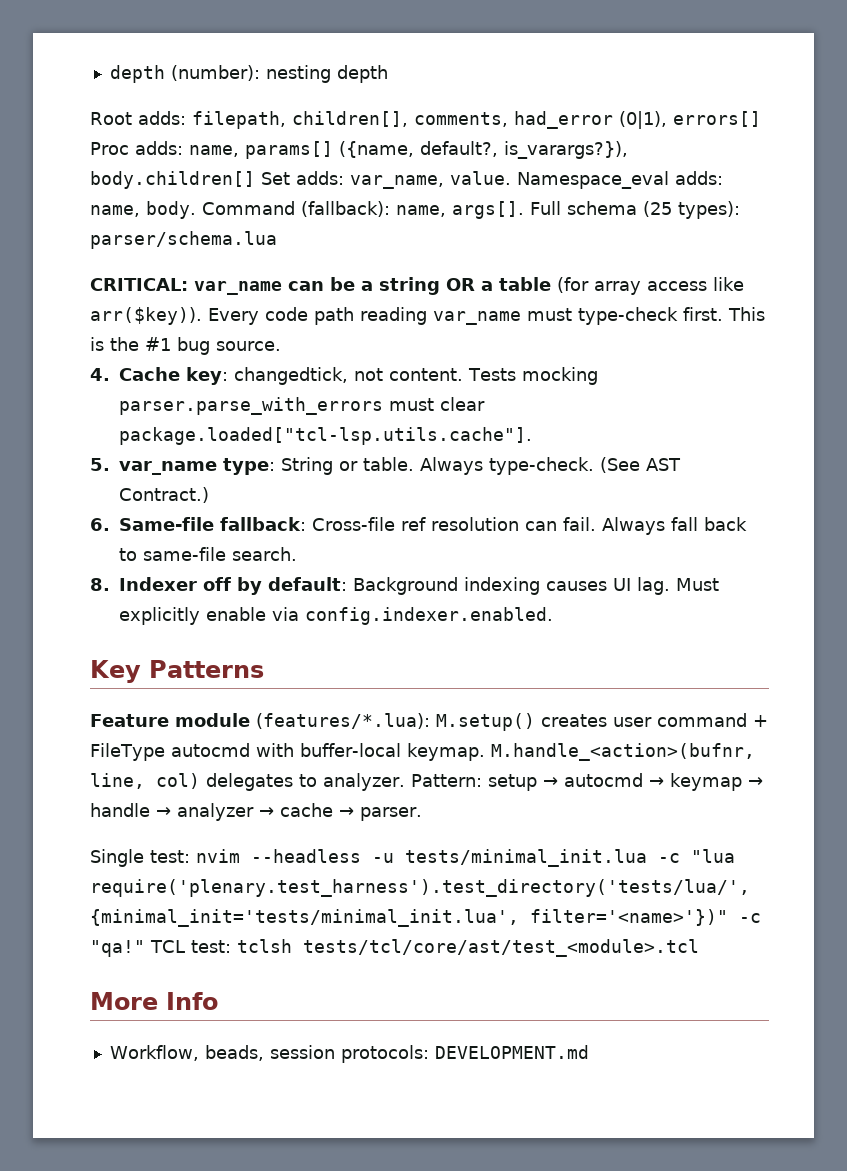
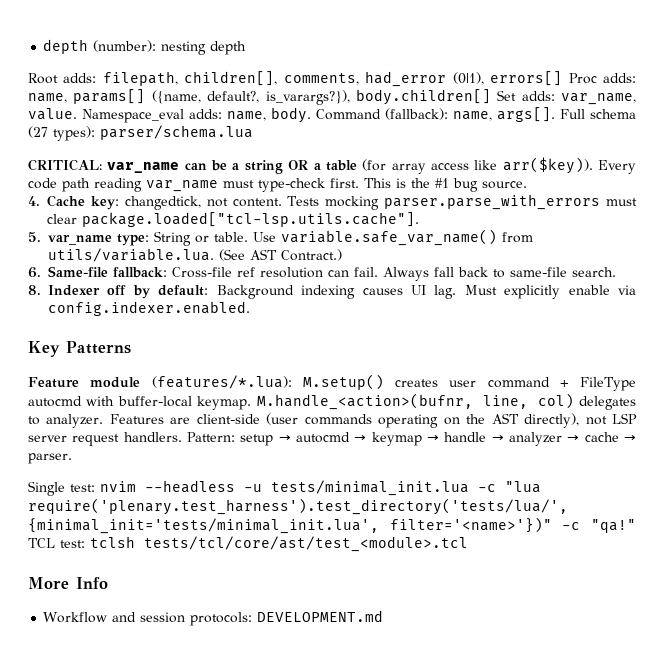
- Full schema (25 types): parser/schema.lua
+ Full schema (27 types): parser/schema.lua
- Always type-check. (See AST Contract.)
+ Use variable.safe_var_name() from utils/variable.lua. (See AST Contract.)
+ Features are client-side (user commands operating on the AST directly), not LSP server request handlers.
- Workflow, beads, session protocols: DEVELOPMENT.md
+ Workflow and session protocols: DEVELOPMENT.md

